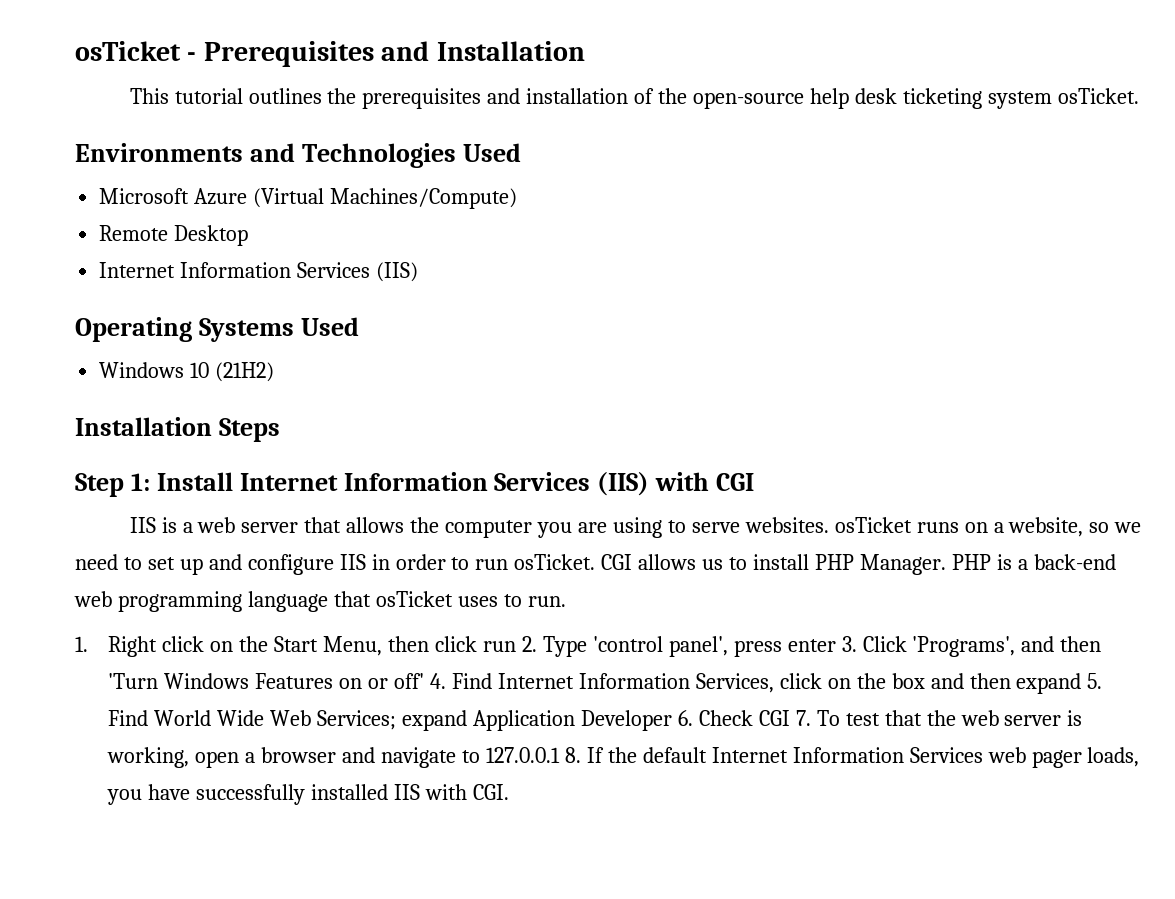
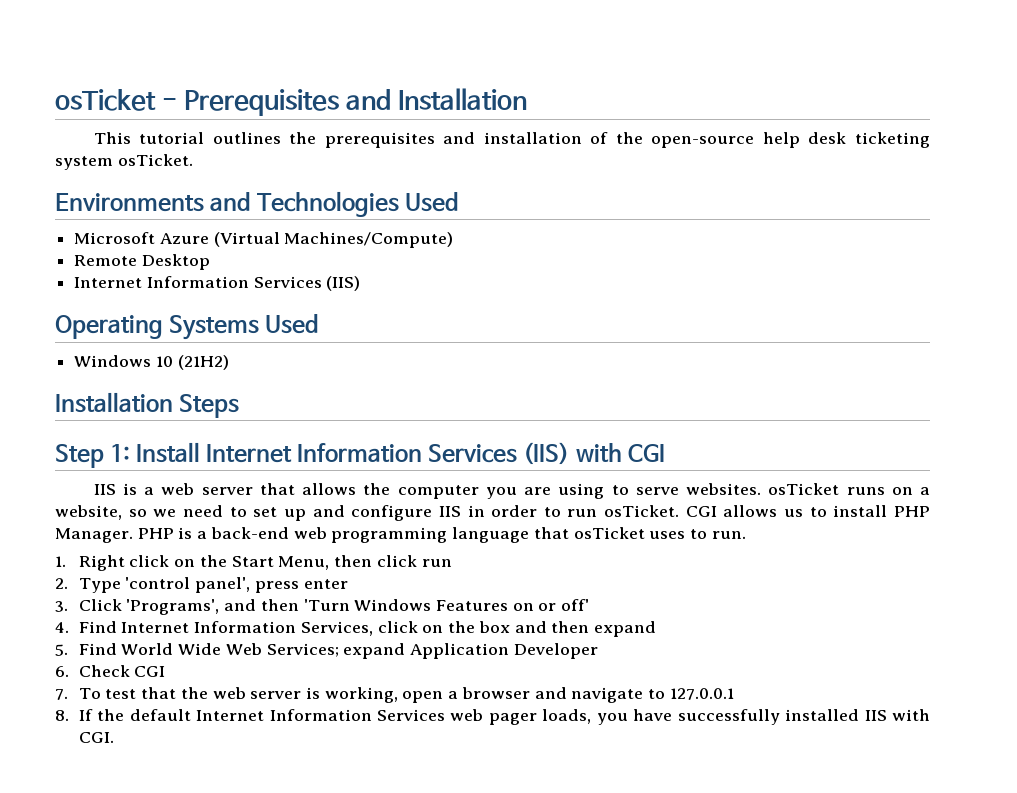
- 1. Right click on the Start Menu, then click run 2. Type 'control panel', press enter 3. Click 'Programs', and then 'Turn Windows Features on or off' 4. Find Internet Information Services, click on the box and then expand 5. Find World Wide Web Services;
+ 1. Right click on the Start Menu, then click run
+ 2. Type 'control panel', press enter
+ 3. Click 'Programs', and then 'Turn Windows Features on or off'
+ 4. Find Internet Information Services, click on the box and then expand
+ 5. Find World Wide Web Services;
- expand Application Developer 6. Check CGI 7. To test that the web server is working, open a browser and navigate to 127.0.0.1 8. If the default Internet Information Services web pager loads, you have successfully installed IIS with CGI.
+ expand Application Developer
+ 6. Check CGI
+ 7. To test that the web server is working, open a browser and navigate to 127.0.0.1
+ 8. If the default Internet Information Services web pager loads, you have successfully installed IIS with CGI.

